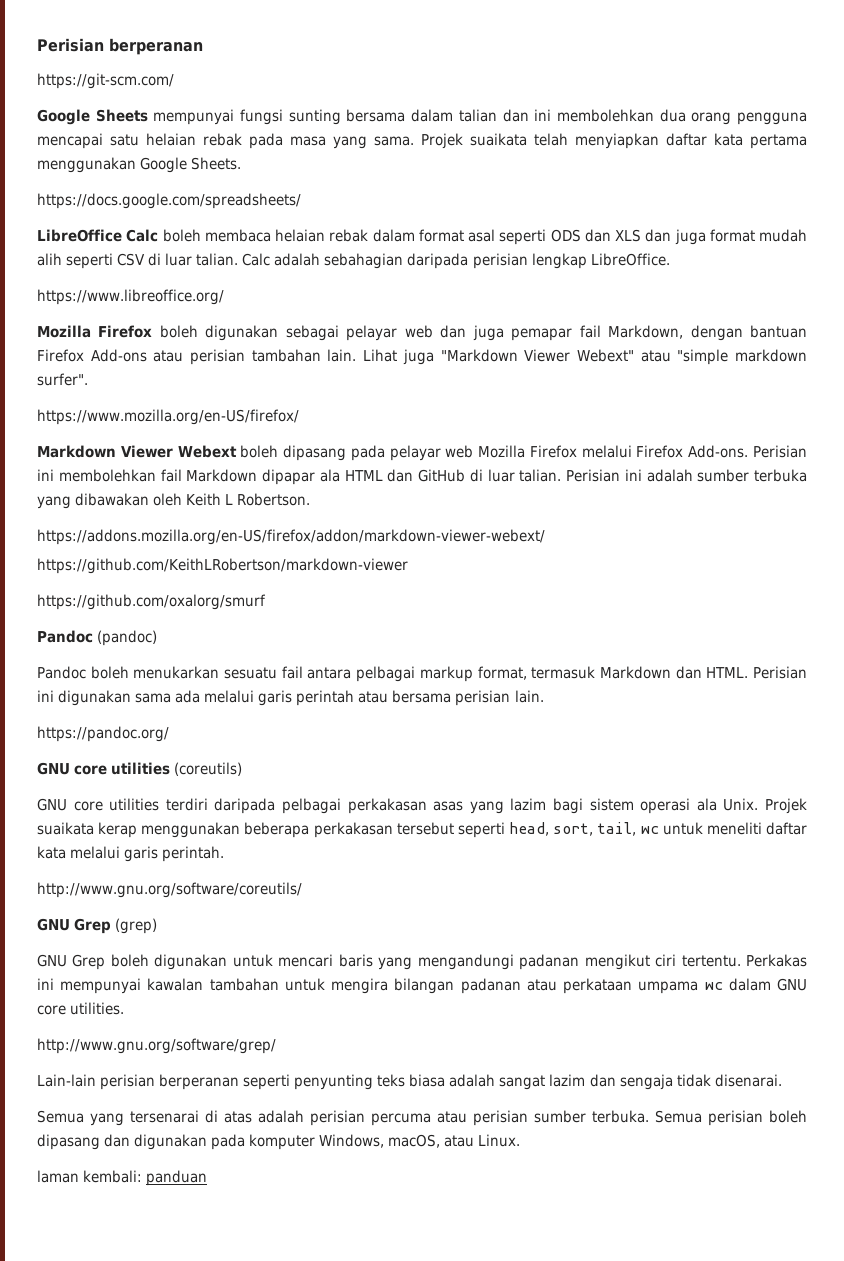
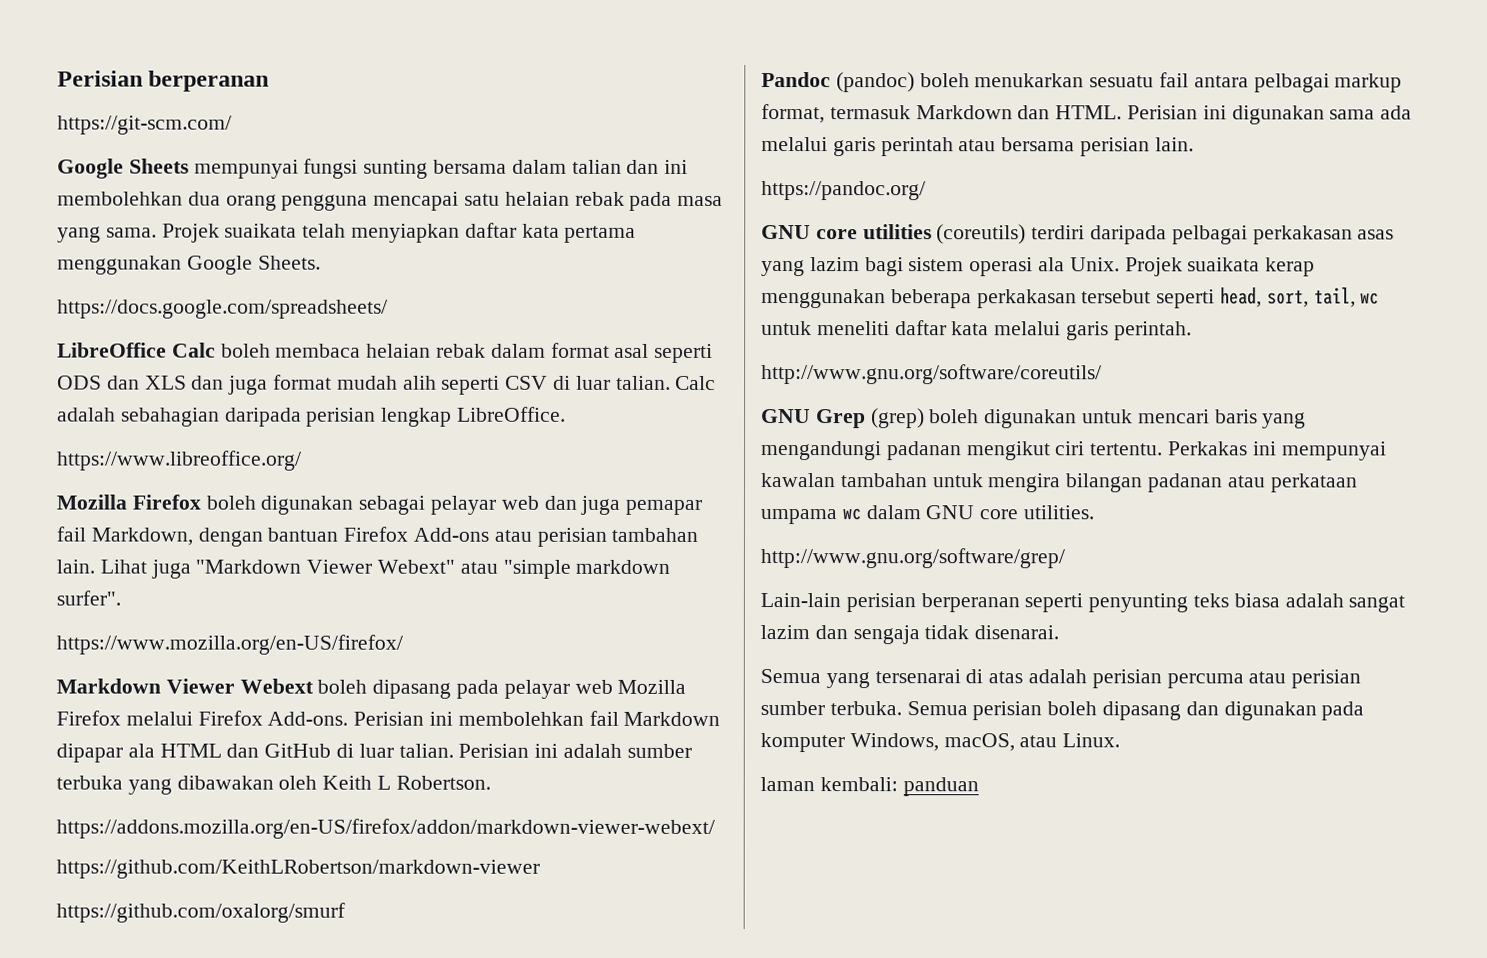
- Pandoc (pandoc)
- Pandoc boleh menukarkan sesuatu fail antara pelbagai markup format, termasuk Markdown dan HTML.
+ Pandoc (pandoc) boleh menukarkan sesuatu fail antara pelbagai markup format, termasuk Markdown dan HTML.
- GNU core utilities (coreutils)
- GNU core utilities terdiri daripada pelbagai perkakasan asas yang lazim bagi sistem operasi ala Unix.
+ GNU core utilities (coreutils) terdiri daripada pelbagai perkakasan asas yang lazim bagi sistem operasi ala Unix.
- GNU Grep (grep)
- GNU Grep boleh digunakan untuk mencari baris yang mengandungi padanan mengikut ciri tertentu.
+ GNU Grep (grep) boleh digunakan untuk mencari baris yang mengandungi padanan mengikut ciri tertentu.

